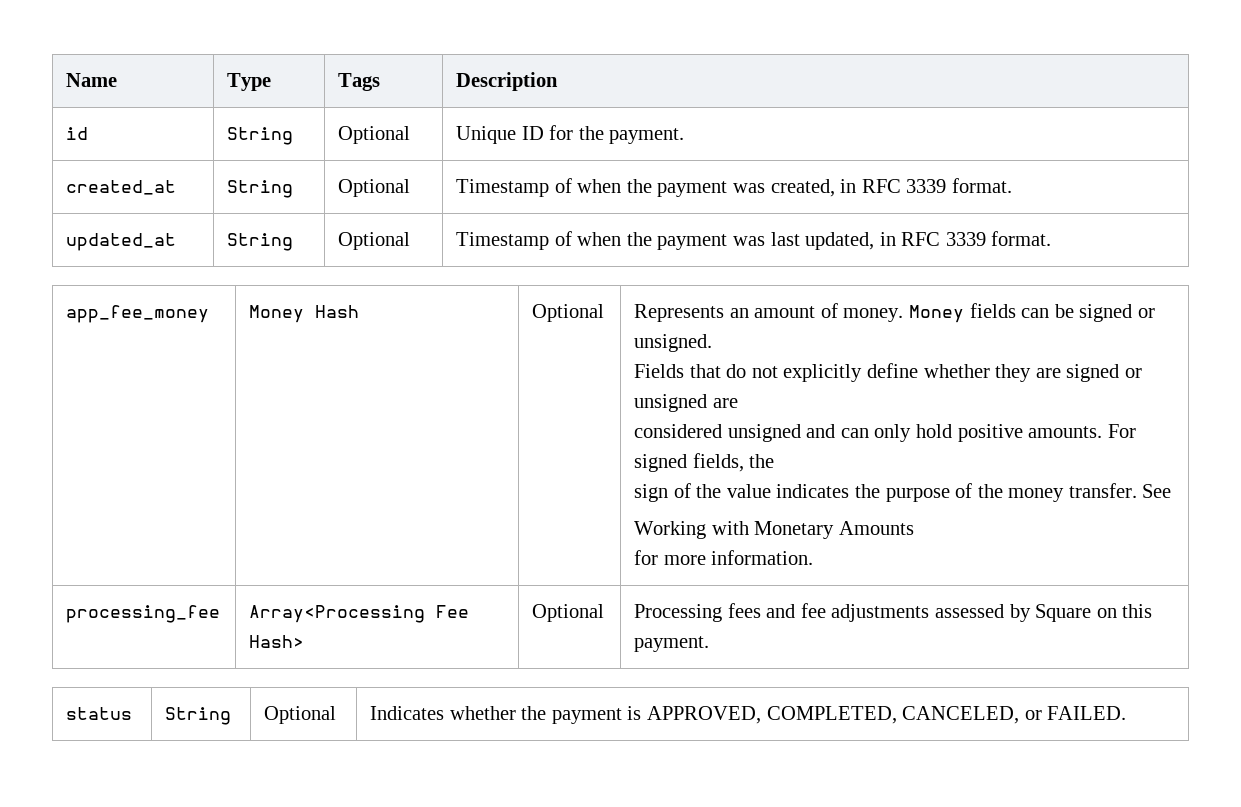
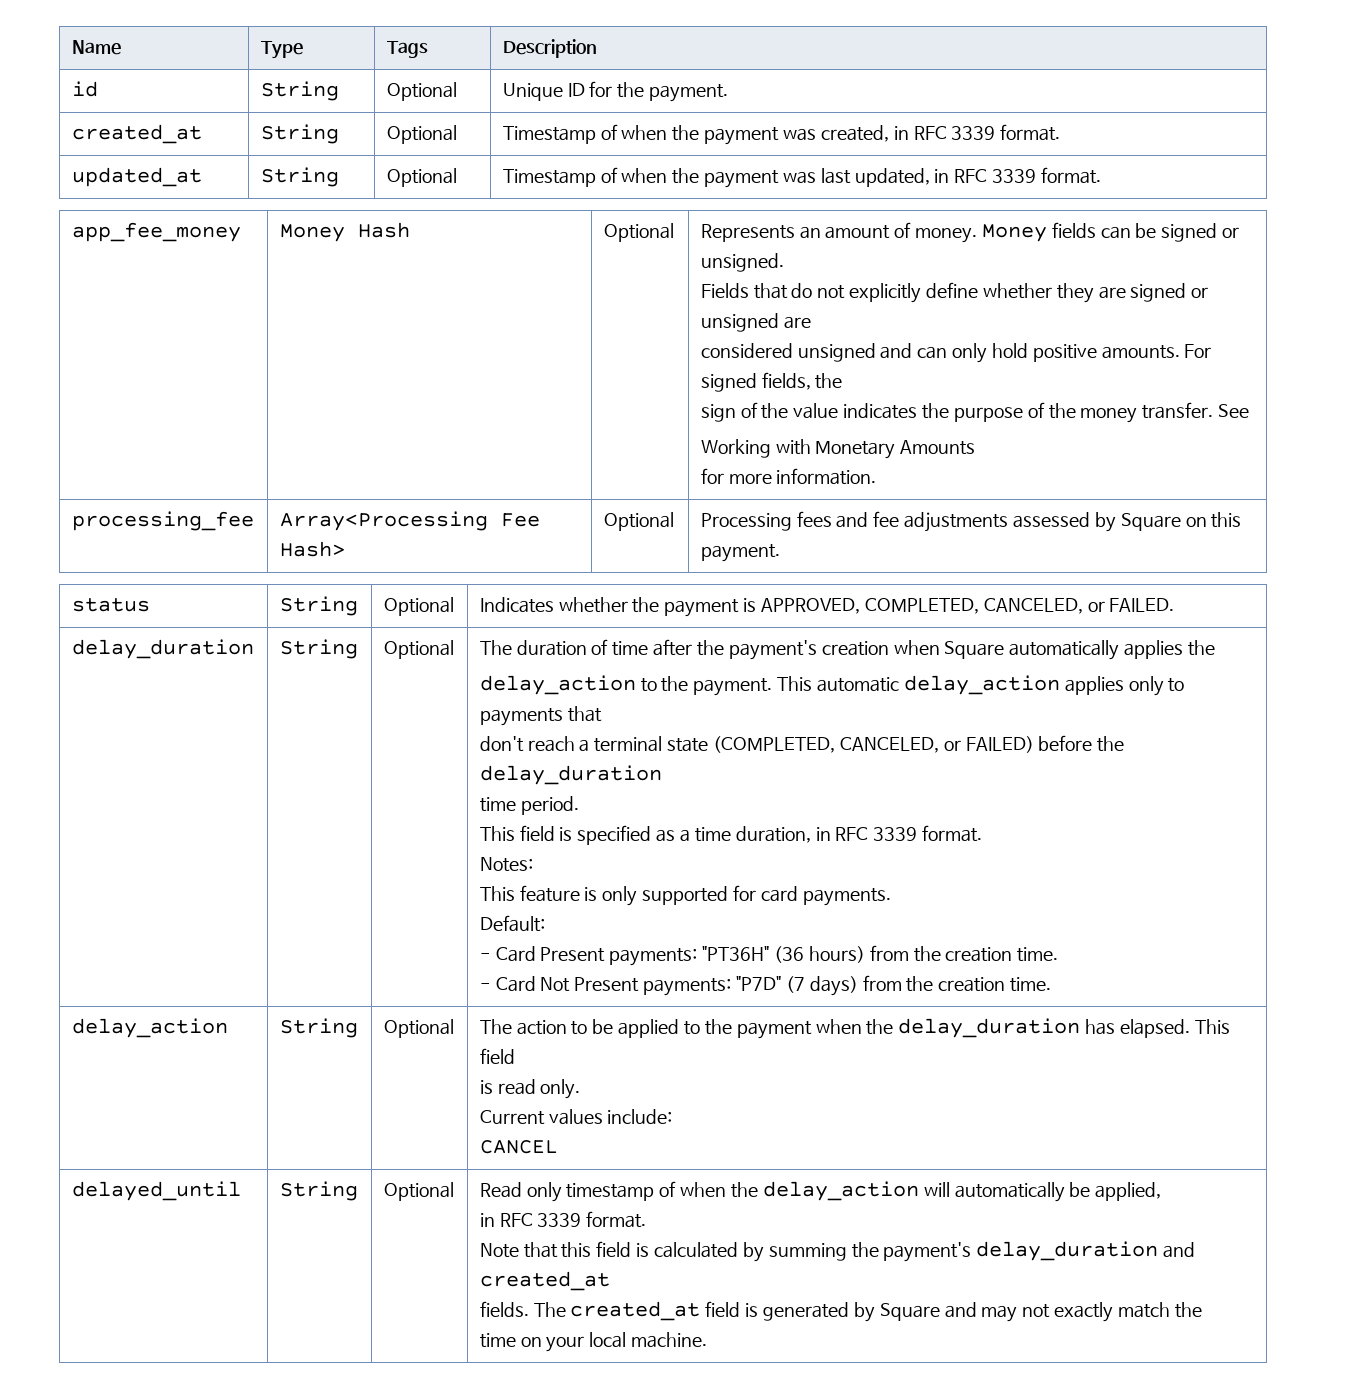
+ delay_duration | String | Optional | The duration of time after the payment's creation when Square automatically applies the
+ delay_action to the payment. This automatic delay_action applies only to payments that
+ don't reach a terminal state (COMPLETED, CANCELED, or FAILED) before the delay_duration
+ time period.
+ This field is specified as a time duration, in RFC 3339 format.
+ Notes:
+ This feature is only supported for card payments.
+ Default:
+ - Card Present payments: "PT36H" (36 hours) from the creation time.
+ - Card Not Present payments: "P7D" (7 days) from the creation time.
+ delay_action | String | Optional | The action to be applied to the payment when the delay_duration has elapsed. This field
+ is read only.
+ Current values include:
+ CANCEL
+ delayed_until | String | Optional | Read only timestamp of when the delay_action will automatically be applied,
+ in RFC 3339 format.
+ Note that this field is calculated by summing the payment's delay_duration and created_at
+ fields. The created_at field is generated by Square and may not exactly match the
+ time on your local machine.

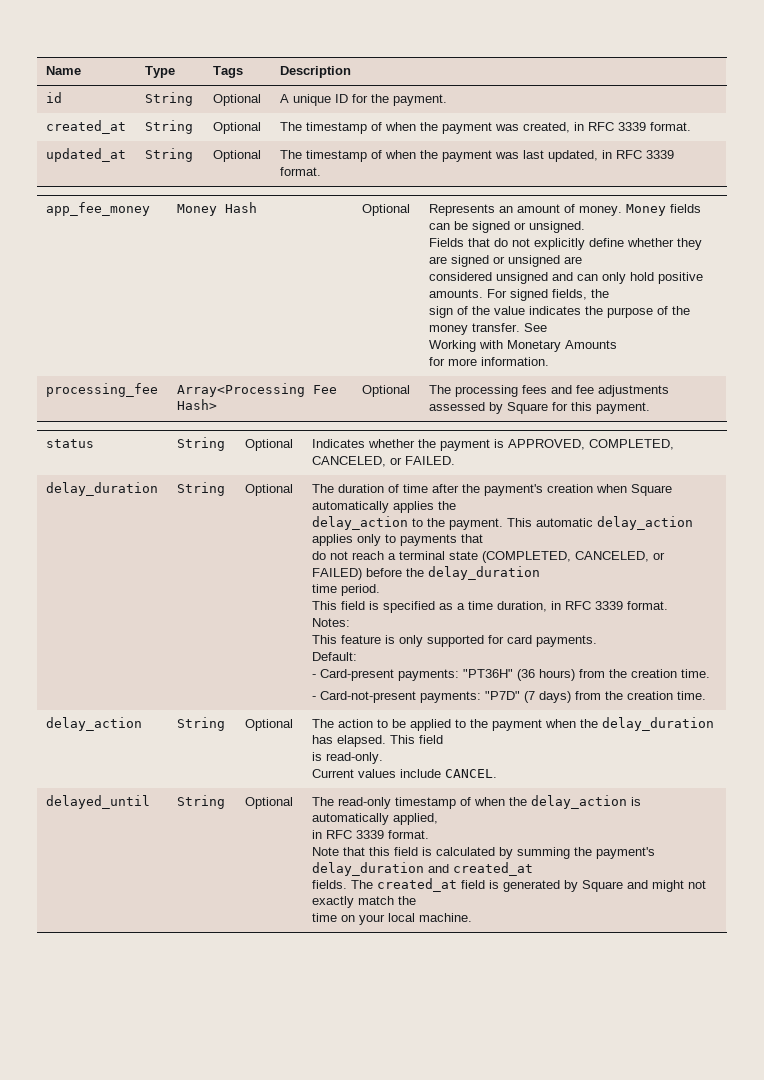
- id | String | Optional | Unique ID for the payment.
+ id | String | Optional | A unique ID for the payment.
- created_at | String | Optional | Timestamp of when the payment was created, in RFC 3339 format.
+ created_at | String | Optional | The timestamp of when the payment was created, in RFC 3339 format.
- updated_at | String | Optional | Timestamp of when the payment was last updated, in RFC 3339 format.
+ updated_at | String | Optional | The timestamp of when the payment was last updated, in RFC 3339 format.
- processing_fee | Array<Processing Fee Hash> | Optional | Processing fees and fee adjustments assessed by Square on this payment.
+ processing_fee | Array<Processing Fee Hash> | Optional | The processing fees and fee adjustments assessed by Square for this payment.
- don't reach a terminal state (COMPLETED, CANCELED, or FAILED) before the delay_duration
+ do not reach a terminal state (COMPLETED, CANCELED, or FAILED) before the delay_duration
- - Card Present payments: "PT36H" (36 hours) from the creation time.
+ - Card-present payments: "PT36H" (36 hours) from the creation time.
- - Card Not Present payments: "P7D" (7 days) from the creation time.
+ - Card-not-present payments: "P7D" (7 days) from the creation time.
  delay_action | String | Optional | The action to be applied to the payment when the delay_duration has elapsed. This field
- is read only.
- Current values include:
- CANCEL
+ is read-only.
+ Current values include CANCEL.
- Read only timestamp of when the delay_action will automatically be applied,
+ The read-only timestamp of when the delay_action is automatically applied,
- The created_at field is generated by Square and may not exactly match the
+ The created_at field is generated by Square and might not exactly match the

